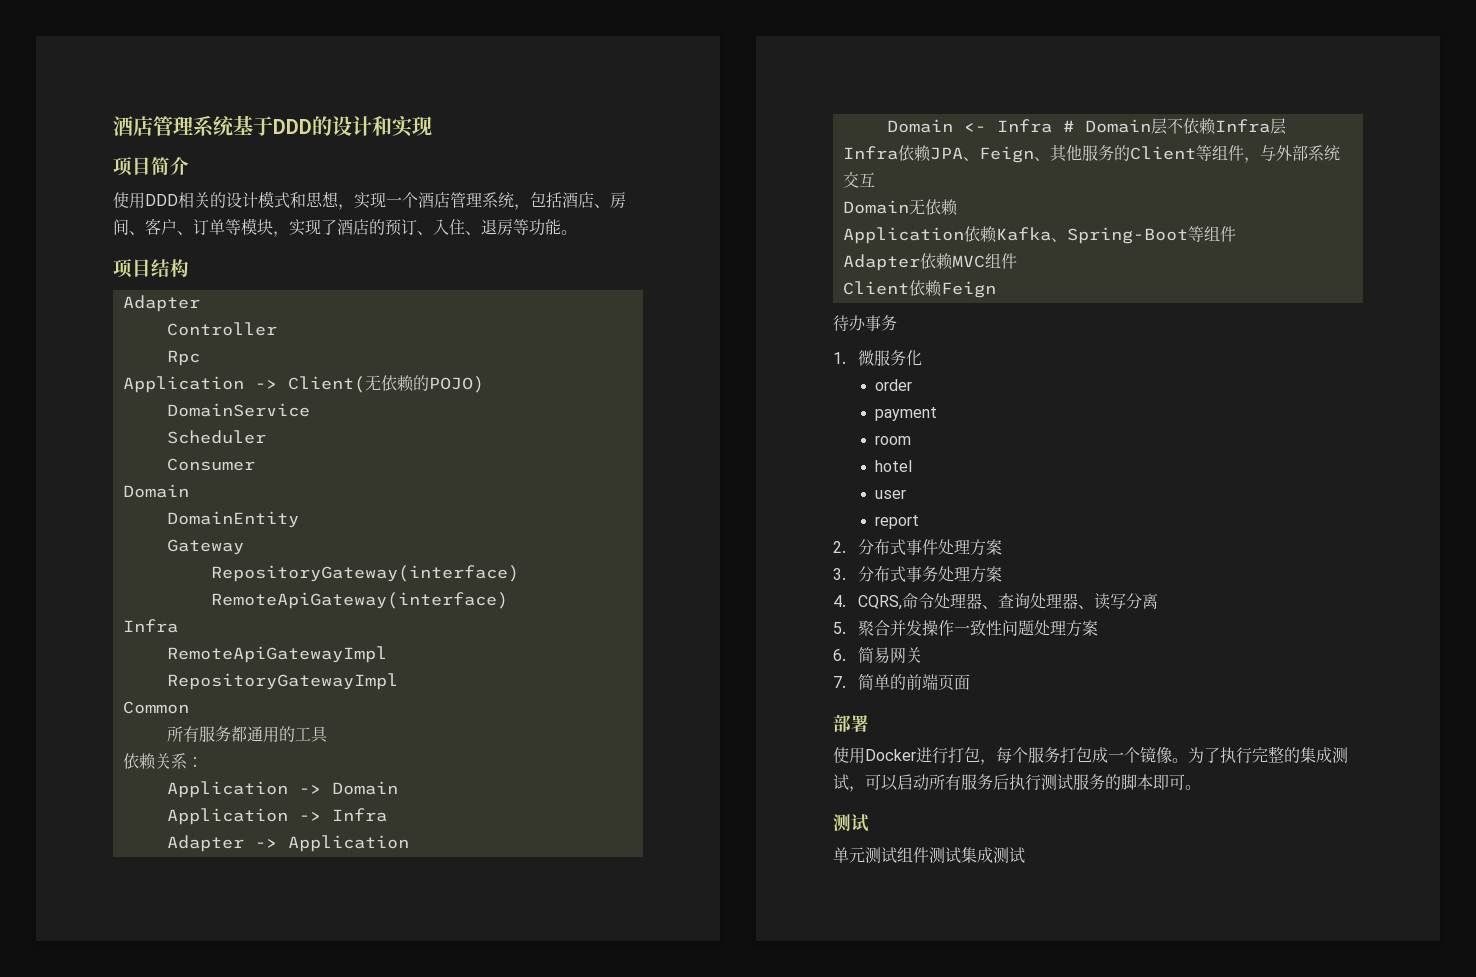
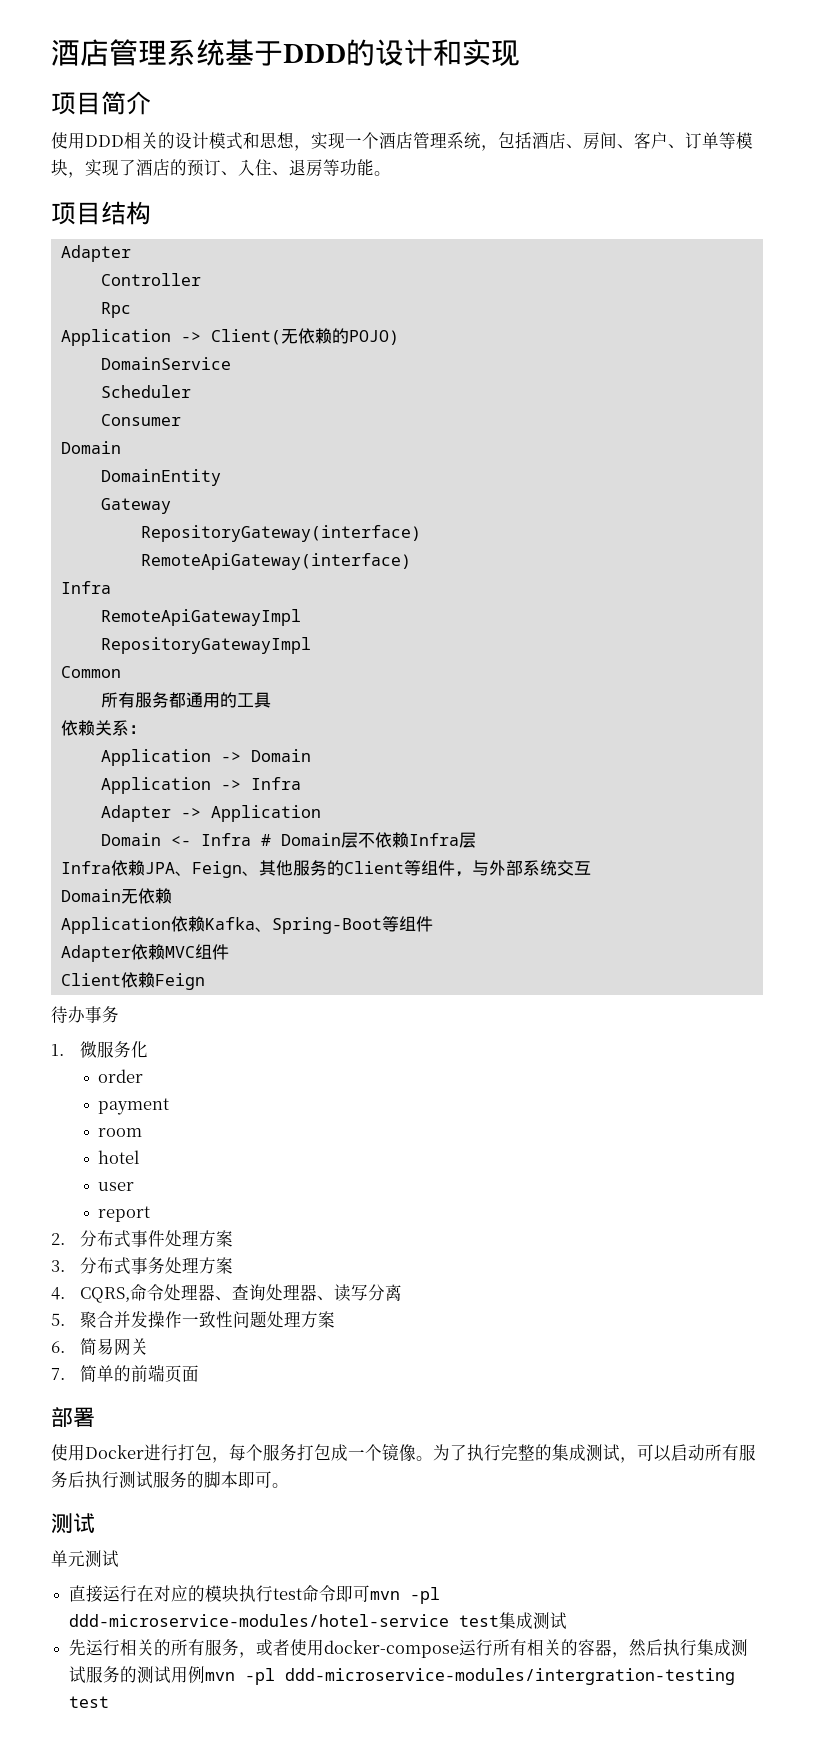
- 单元测试组件测试集成测试
+ 单元测试
+ 直接运行在对应的模块执行test命令即可mvn -pl ddd-microservice-modules/hotel-service test集成测试
+ 先运行相关的所有服务，或者使用docker-compose运行所有相关的容器，然后执行集成测试服务的测试用例mvn -pl ddd-microservice-modules/intergration-testing test

